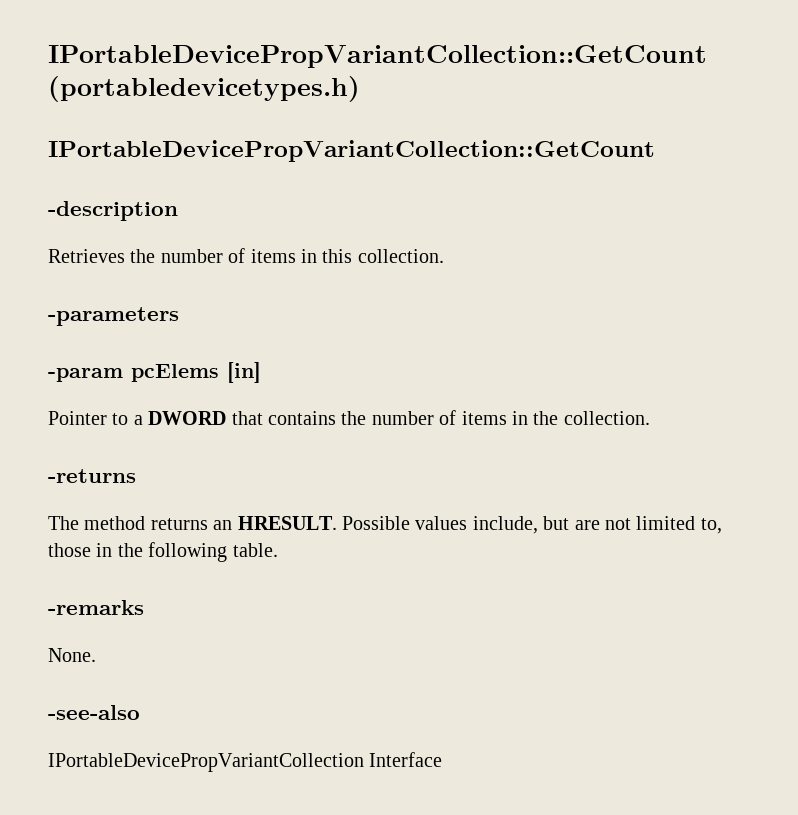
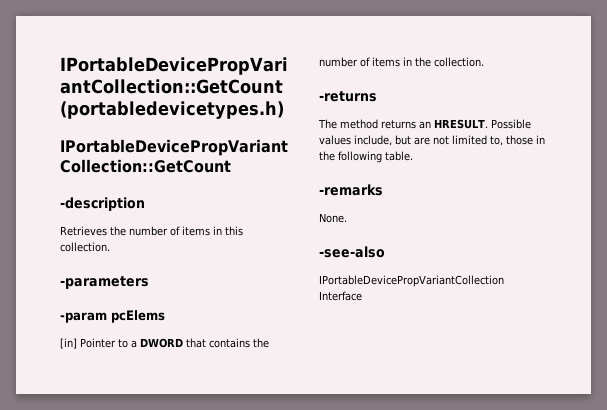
- -param pcElems [in]
- Pointer to a DWORD that contains the number of items in the collection.
+ -param pcElems
+ [in] Pointer to a DWORD that contains the number of items in the collection.

